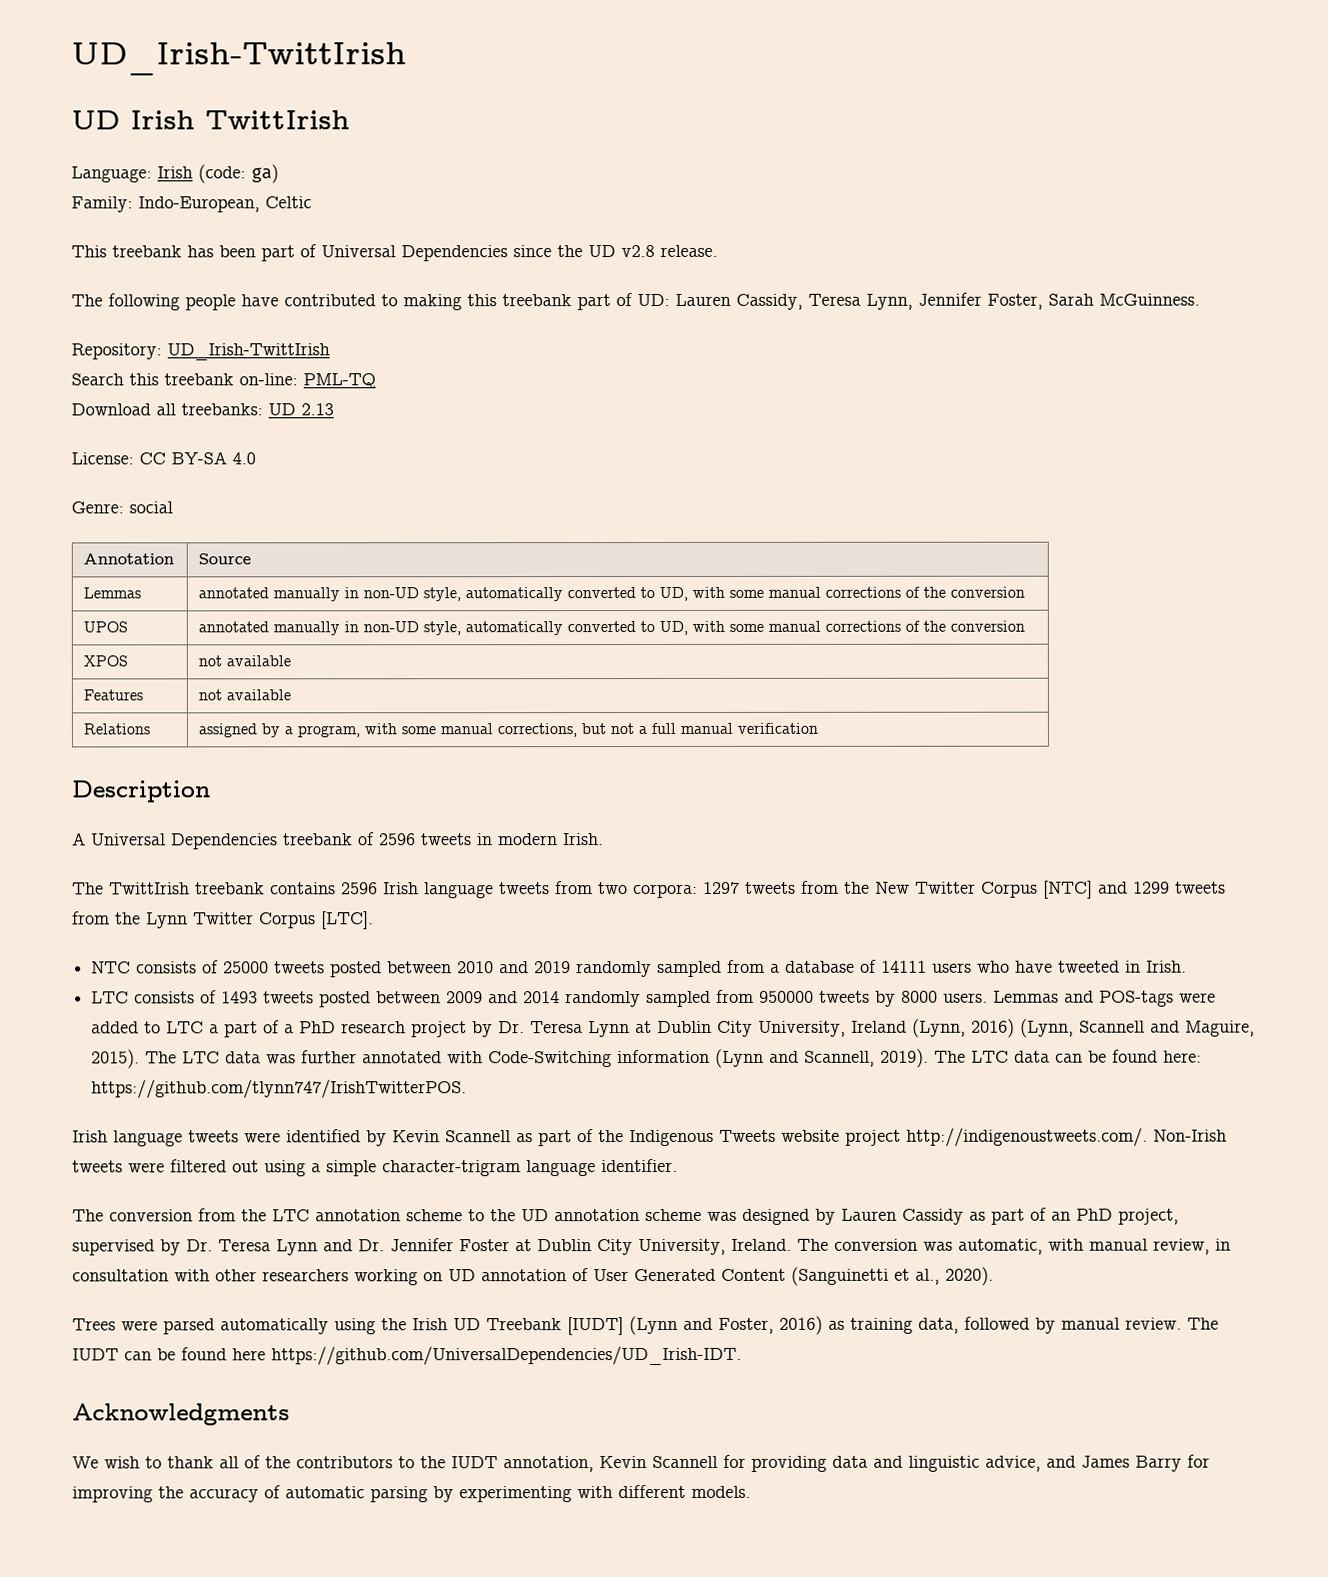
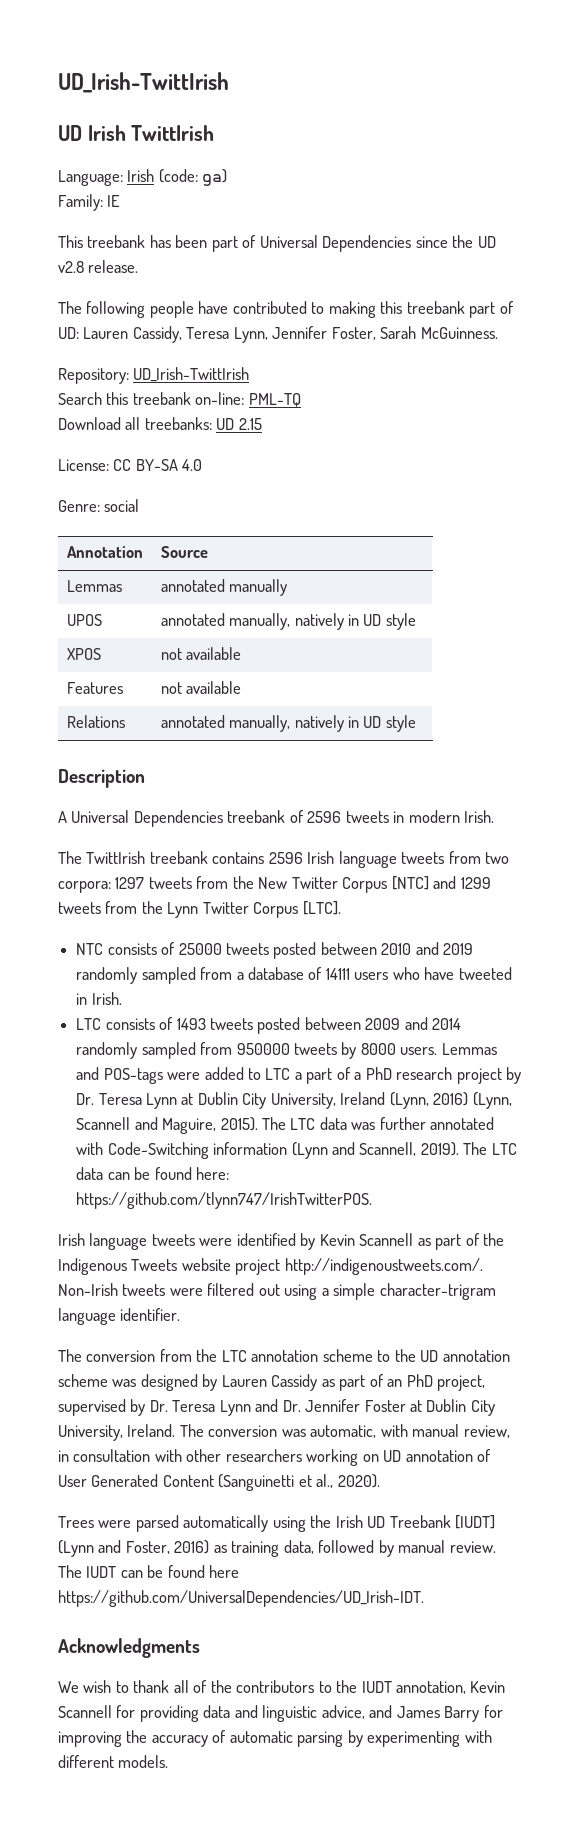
- Family: Indo-European, Celtic
+ Family: IE
- Download all treebanks: UD 2.13
+ Download all treebanks: UD 2.15
- Lemmas | annotated manually in non-UD style, automatically converted to UD, with some manual corrections of the conversion
- UPOS | annotated manually in non-UD style, automatically converted to UD, with some manual corrections of the conversion
+ Lemmas | annotated manually
+ UPOS | annotated manually, natively in UD style
- Relations | assigned by a program, with some manual corrections, but not a full manual verification
+ Relations | annotated manually, natively in UD style

